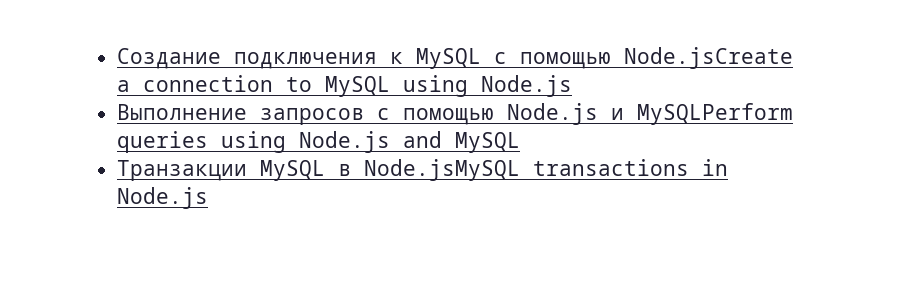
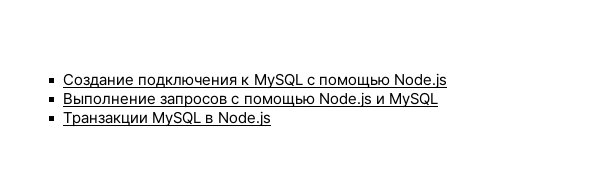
- Создание подключения к MySQL с помощью Node.jsCreate a connection to MySQL using Node.js
+ Создание подключения к MySQL с помощью Node.js
- Выполнение запросов с помощью Node.js и MySQLPerform queries using Node.js and MySQL
+ Выполнение запросов с помощью Node.js и MySQL
- Транзакции MySQL в Node.jsMySQL transactions in Node.js
+ Транзакции MySQL в Node.js

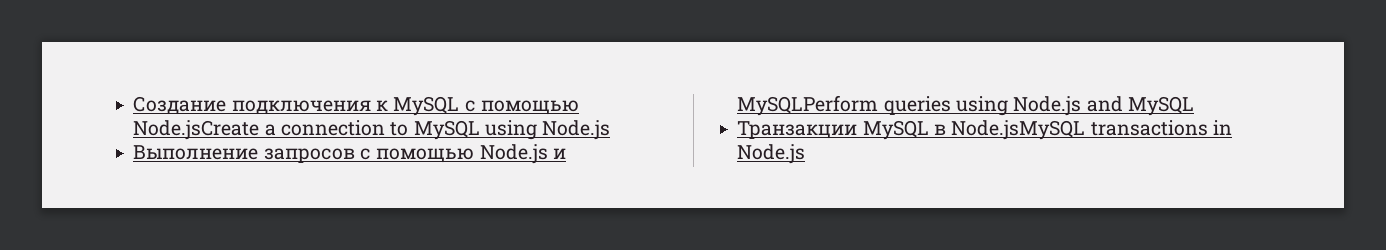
- Создание подключения к MySQL с помощью Node.js
+ Создание подключения к MySQL с помощью Node.jsCreate a connection to MySQL using Node.js
- Выполнение запросов с помощью Node.js и MySQL
+ Выполнение запросов с помощью Node.js и MySQLPerform queries using Node.js and MySQL
- Транзакции MySQL в Node.js
+ Транзакции MySQL в Node.jsMySQL transactions in Node.js

